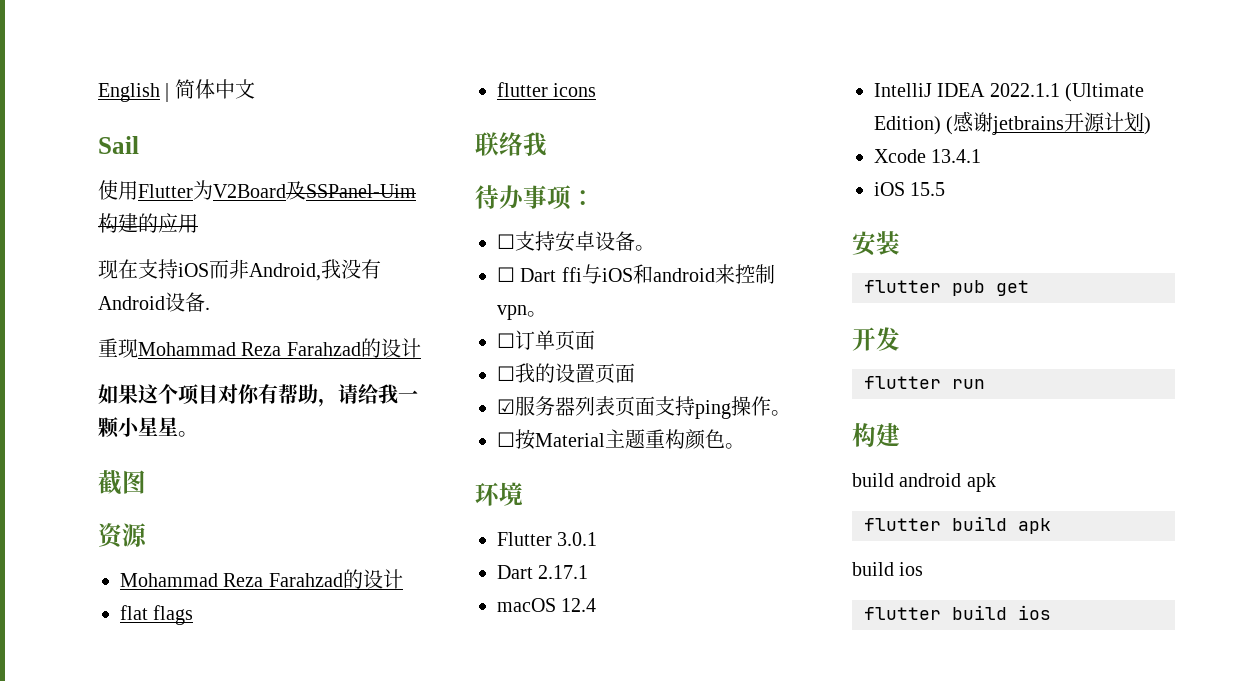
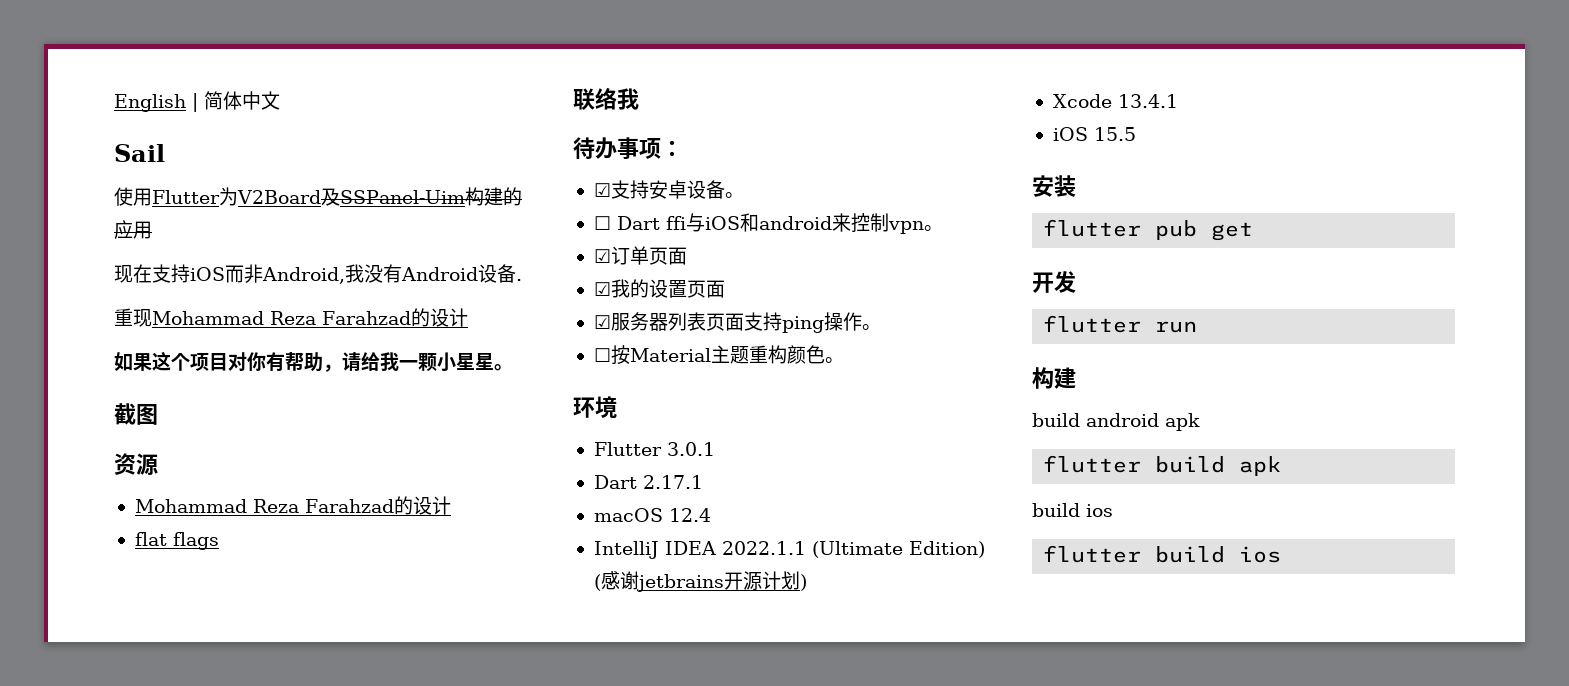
- flutter icons
- ☐支持安卓设备。
+ ☑支持安卓设备。
- ☐订单页面
+ ☑订单页面
- ☐我的设置页面
+ ☑我的设置页面

